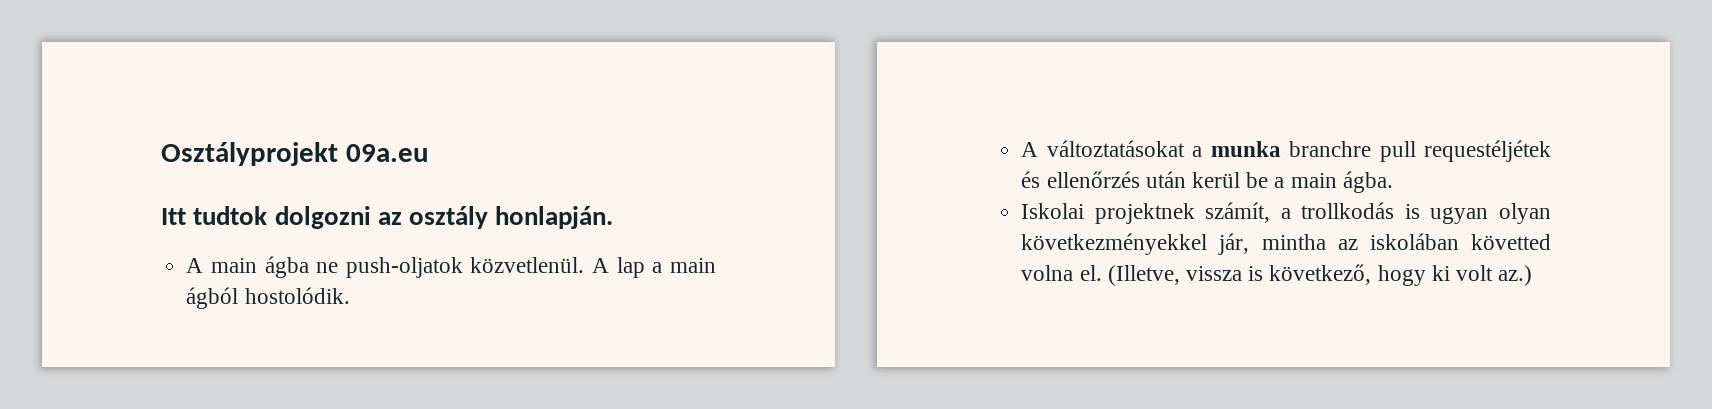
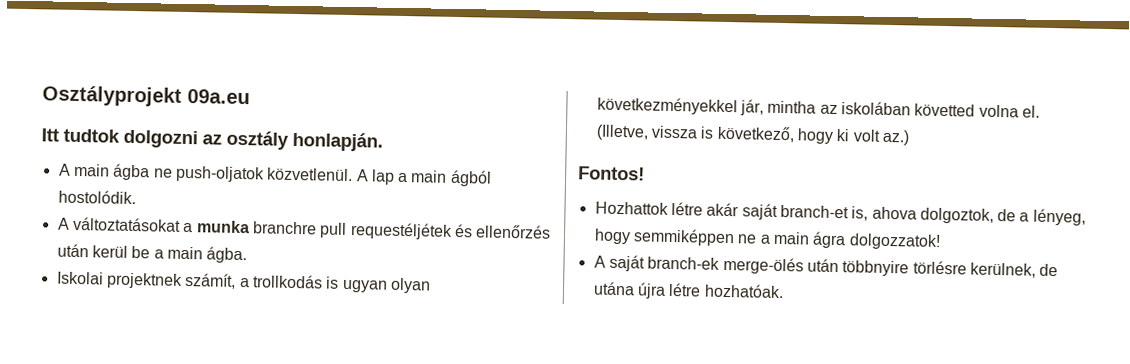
+ Fontos!
+ Hozhattok létre akár saját branch-et is, ahova dolgoztok, de a lényeg, hogy semmiképpen ne a main ágra dolgozzatok!
+ A saját branch-ek merge-ölés után többnyire törlésre kerülnek, de utána újra létre hozhatóak.

